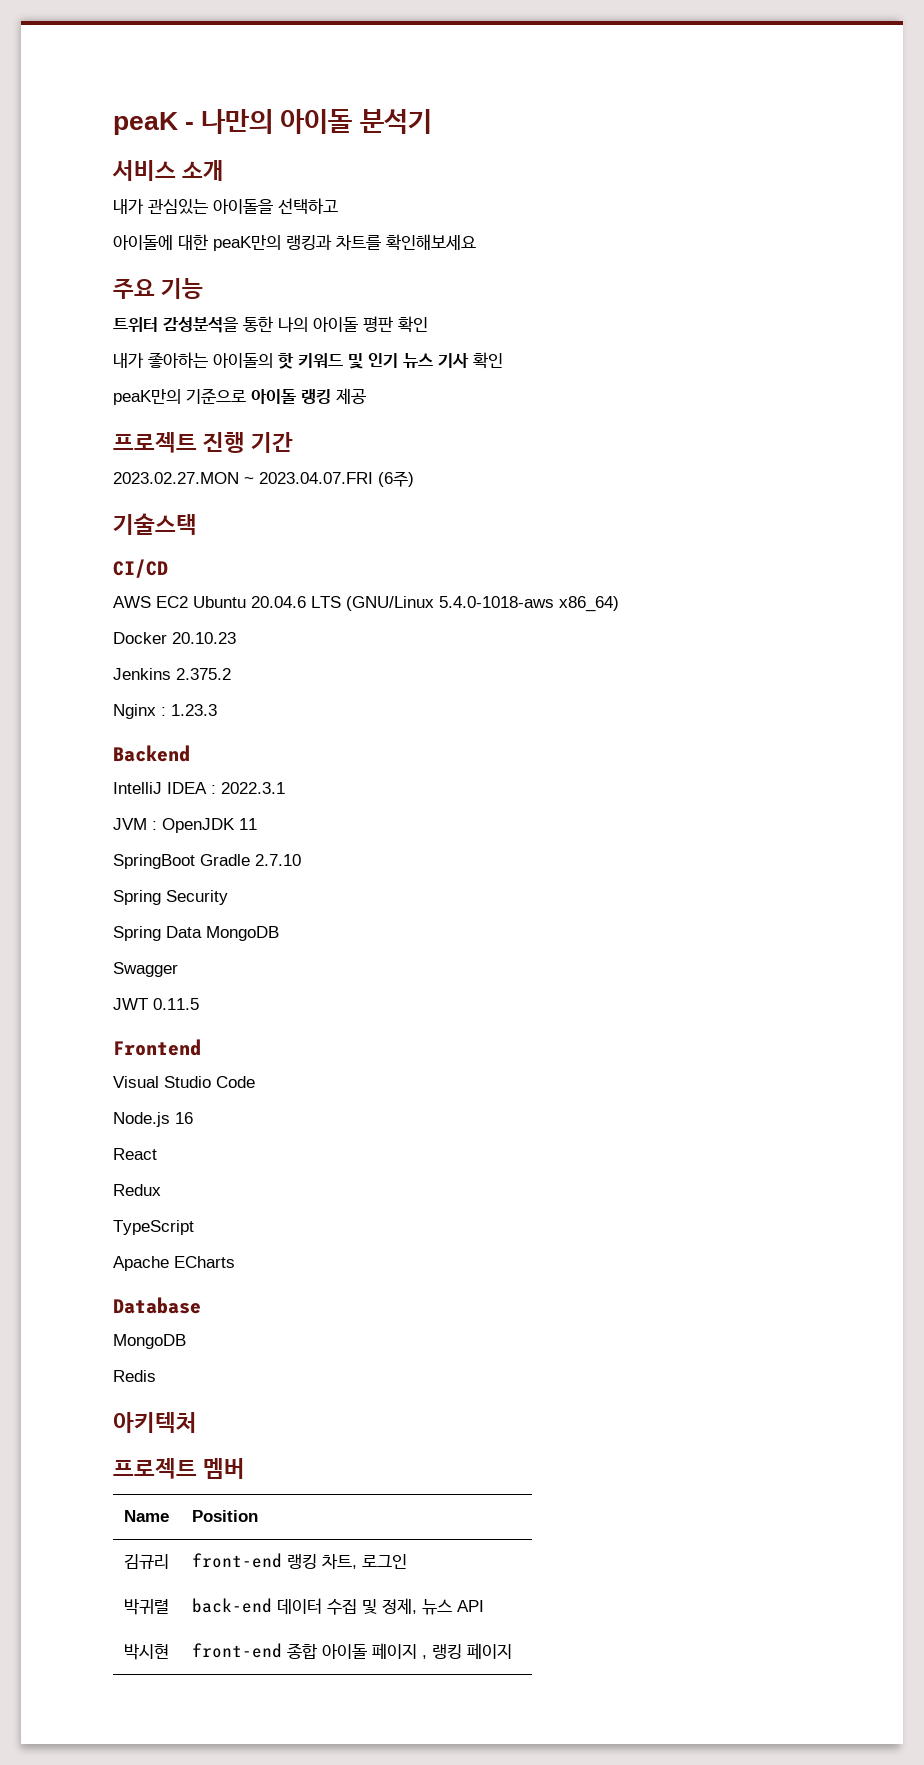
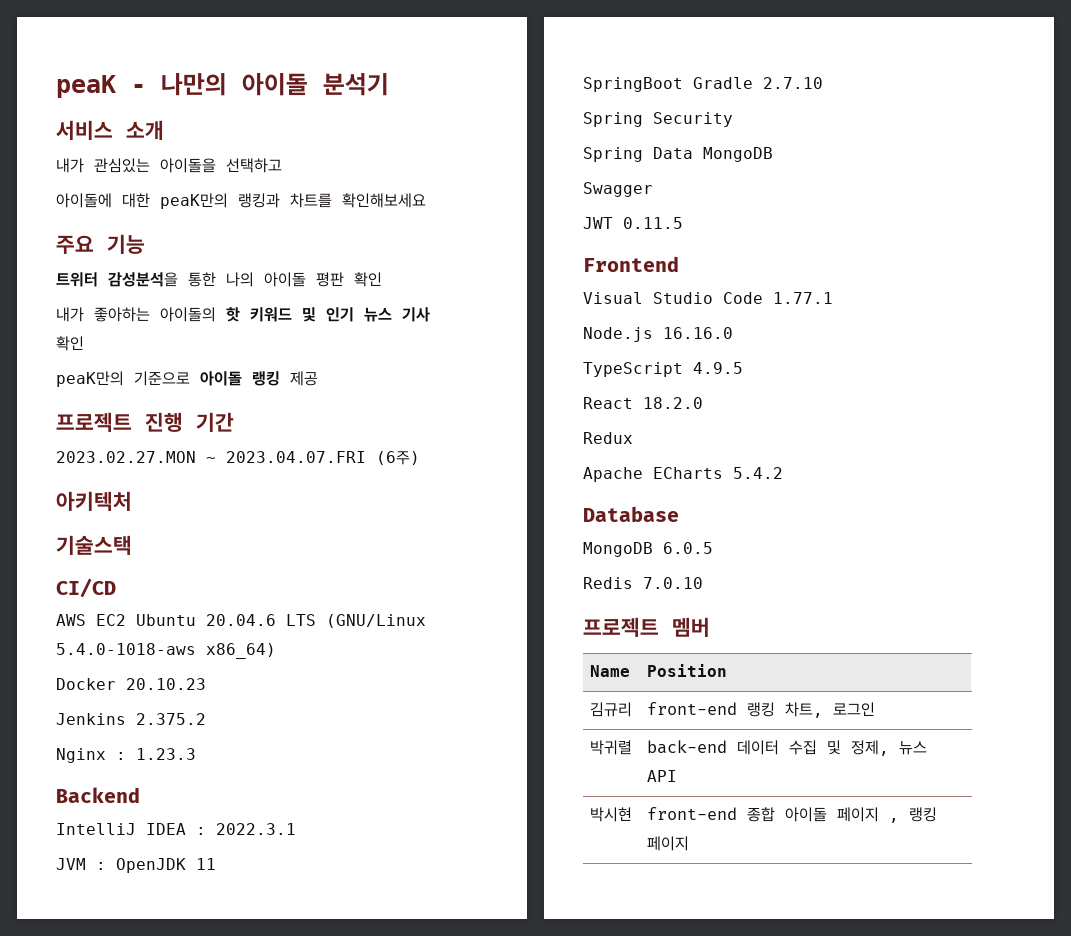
+ 아키텍처
- Visual Studio Code
+ Visual Studio Code 1.77.1
- Node.js 16
+ Node.js 16.16.0
+ TypeScript 4.9.5
- React
+ React 18.2.0
- TypeScript
- Apache ECharts
+ Apache ECharts 5.4.2
  Database
- MongoDB
+ MongoDB 6.0.5
- Redis
- 아키텍처
+ Redis 7.0.10

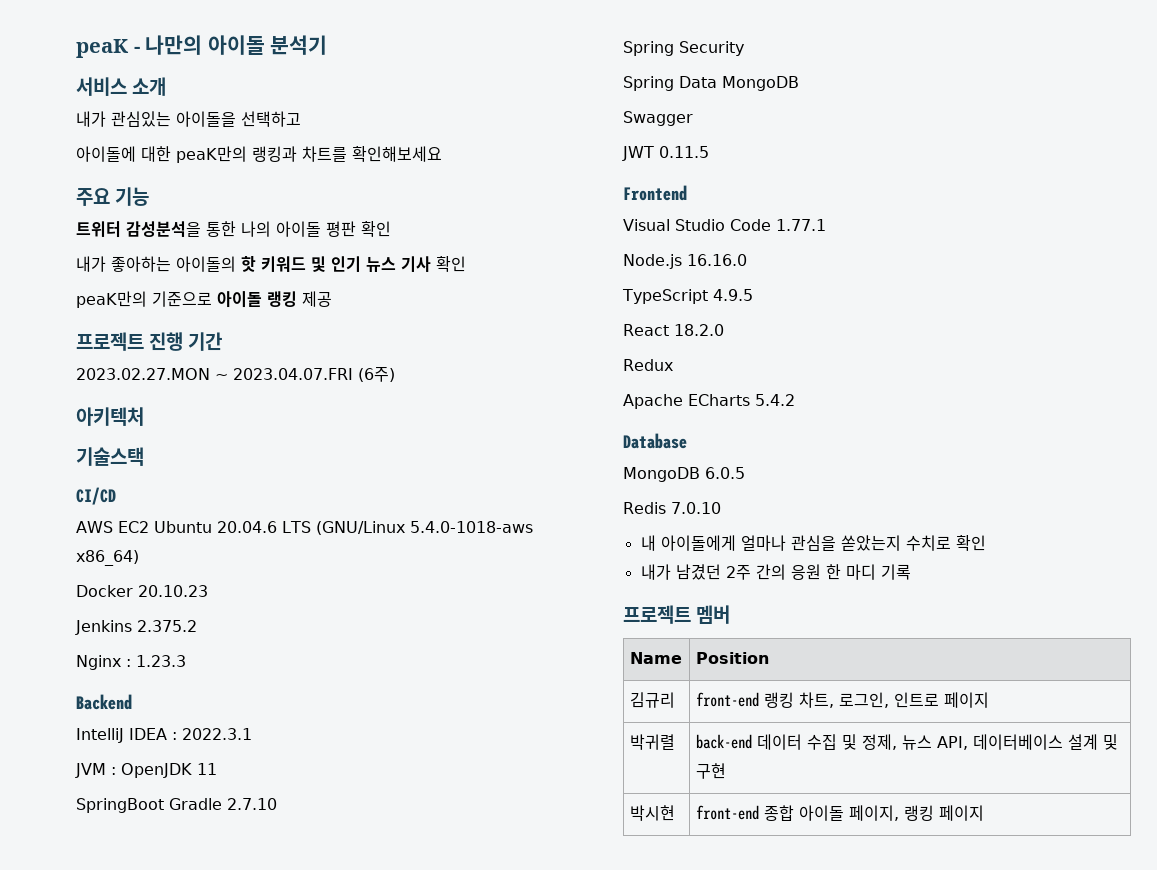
+ 내 아이돌에게 얼마나 관심을 쏟았는지 수치로 확인
+ 내가 남겼던 2주 간의 응원 한 마디 기록
- 김규리 | front-end 랭킹 차트, 로그인
+ 김규리 | front-end 랭킹 차트, 로그인, 인트로 페이지
- 박귀렬 | back-end 데이터 수집 및 정제, 뉴스 API
+ 박귀렬 | back-end 데이터 수집 및 정제, 뉴스 API, 데이터베이스 설계 및 구현
- 박시현 | front-end 종합 아이돌 페이지 , 랭킹 페이지
+ 박시현 | front-end 종합 아이돌 페이지, 랭킹 페이지

